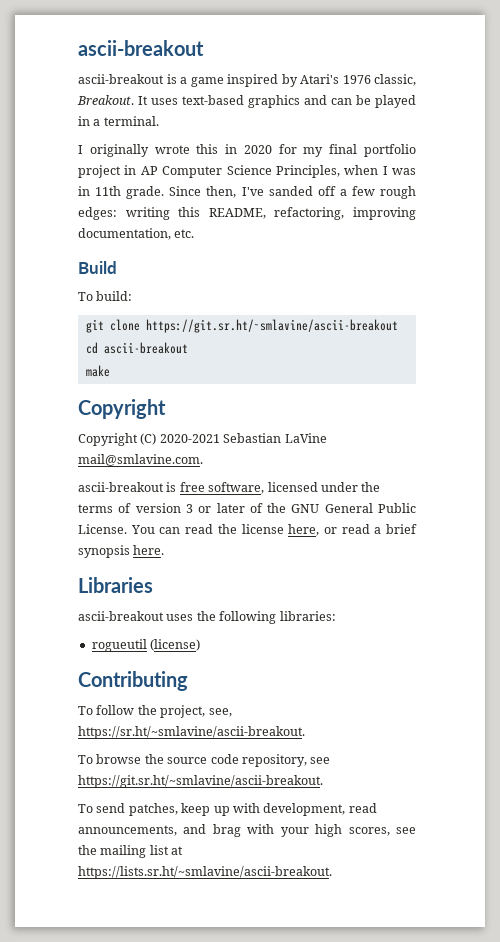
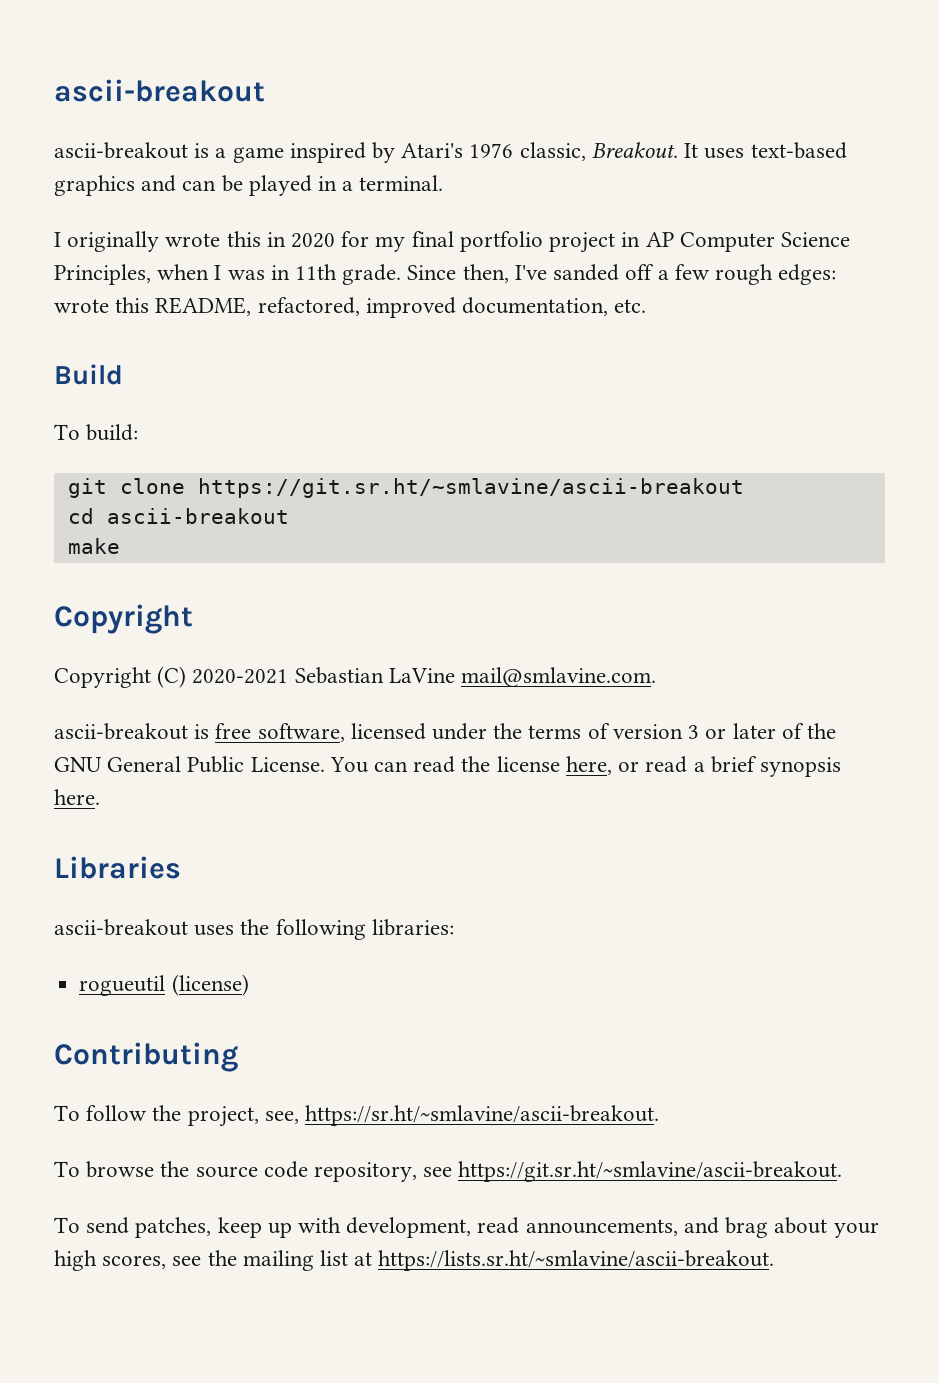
- Since then, I've sanded off a few rough edges: writing this README, refactoring, improving documentation, etc.
+ Since then, I've sanded off a few rough edges: wrote this README, refactored, improved documentation, etc.
- To send patches, keep up with development, read announcements, and brag with your high scores, see the mailing list at https://lists.sr.ht/~smlavine/ascii-breakout.
+ To send patches, keep up with development, read announcements, and brag about your high scores, see the mailing list at https://lists.sr.ht/~smlavine/ascii-breakout.

